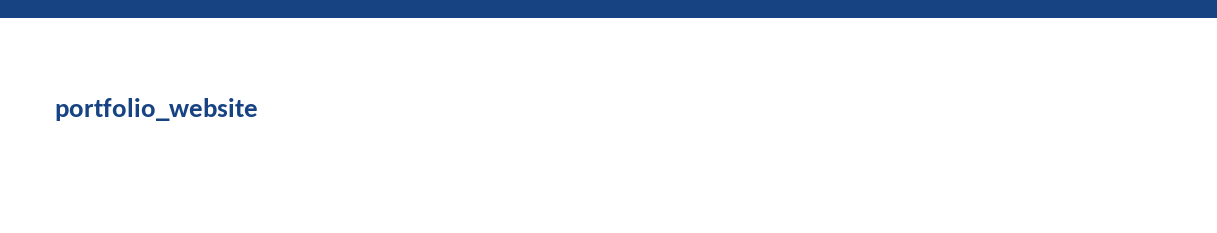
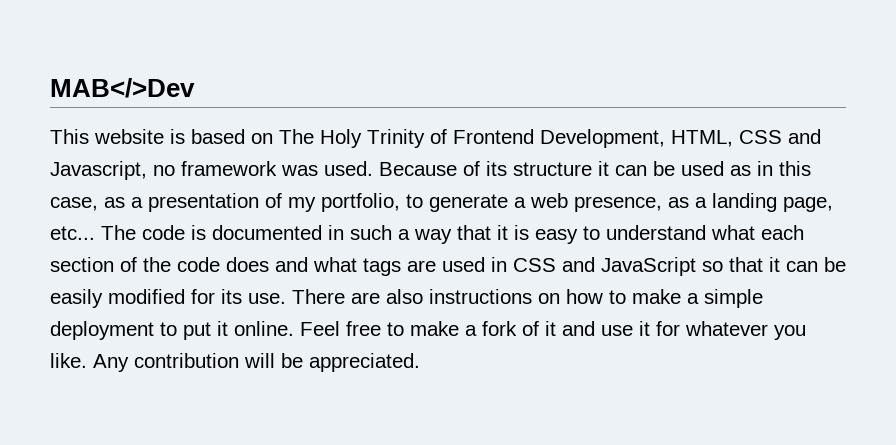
- portfolio_website
+ MAB</>Dev
+ This website is based on The Holy Trinity of Frontend Development, HTML, CSS and Javascript, no framework was used. Because of its structure it can be used as in this case, as a presentation of my portfolio, to generate a web presence, as a landing page, etc... The code is documented in such a way that it is easy to understand what each section of the code does and what tags are used in CSS and JavaScript so that it can be easily modified for its use. There are also instructions on how to make a simple deployment to put it online. Feel free to make a fork of it and use it for whatever you like. Any contribution will be appreciated.

